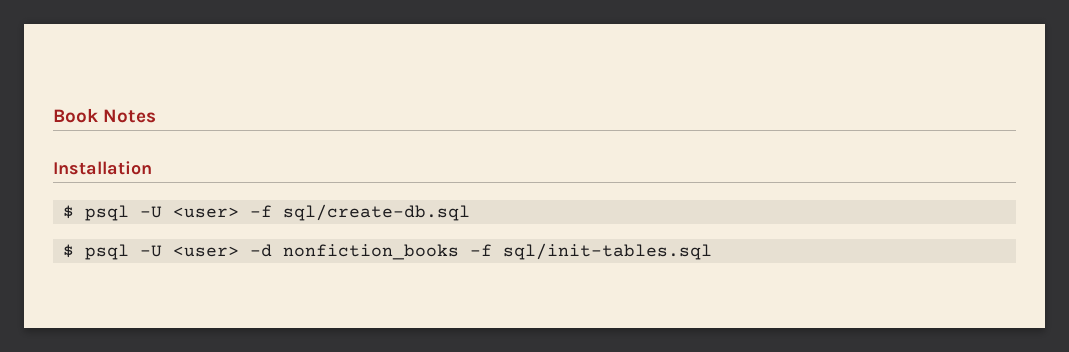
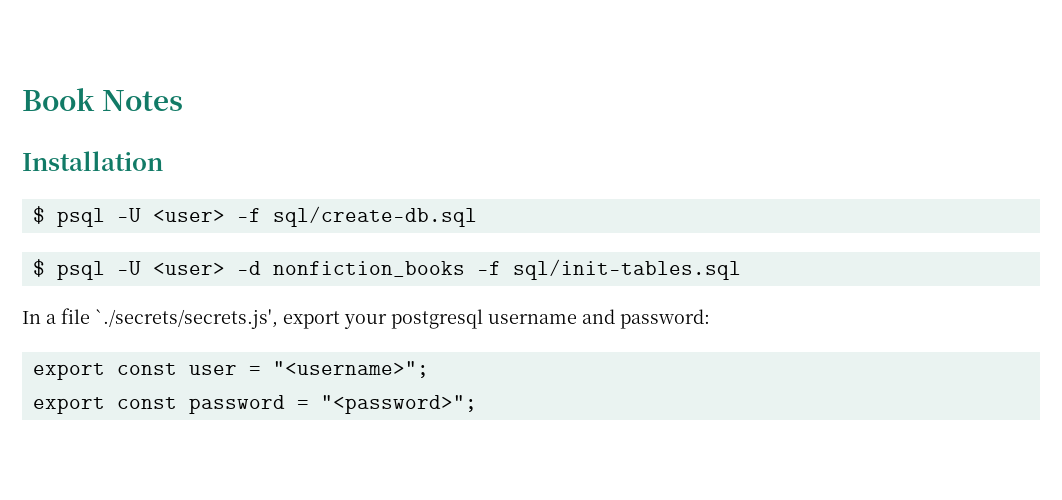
+ In a file `./secrets/secrets.js', export your postgresql username and password:
+ export const user = "<username>";
+ export const password = "<password>";

